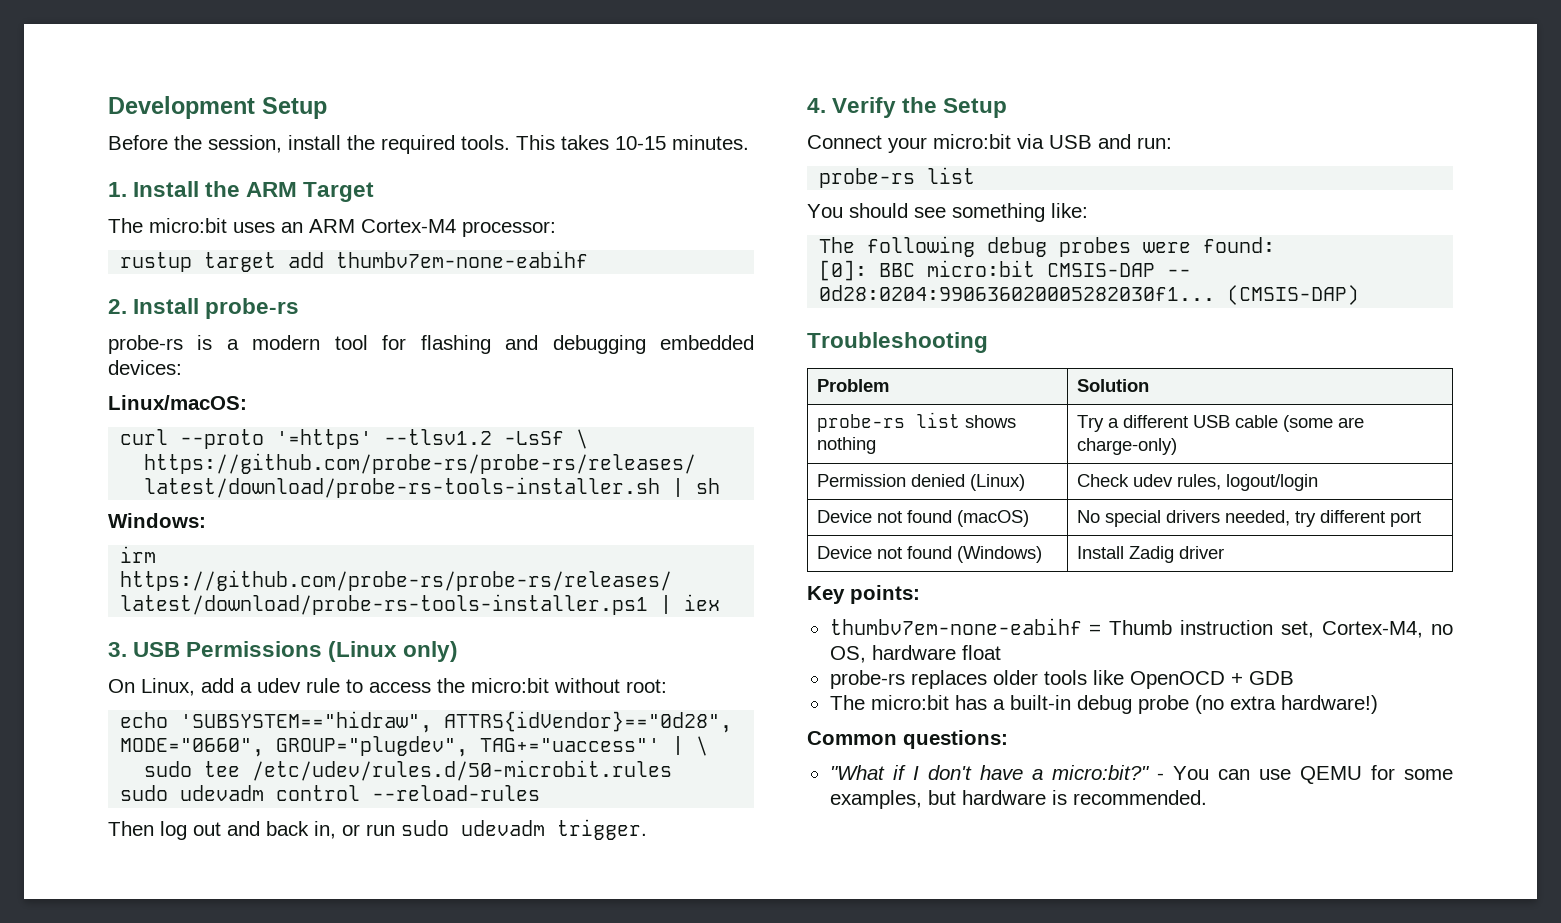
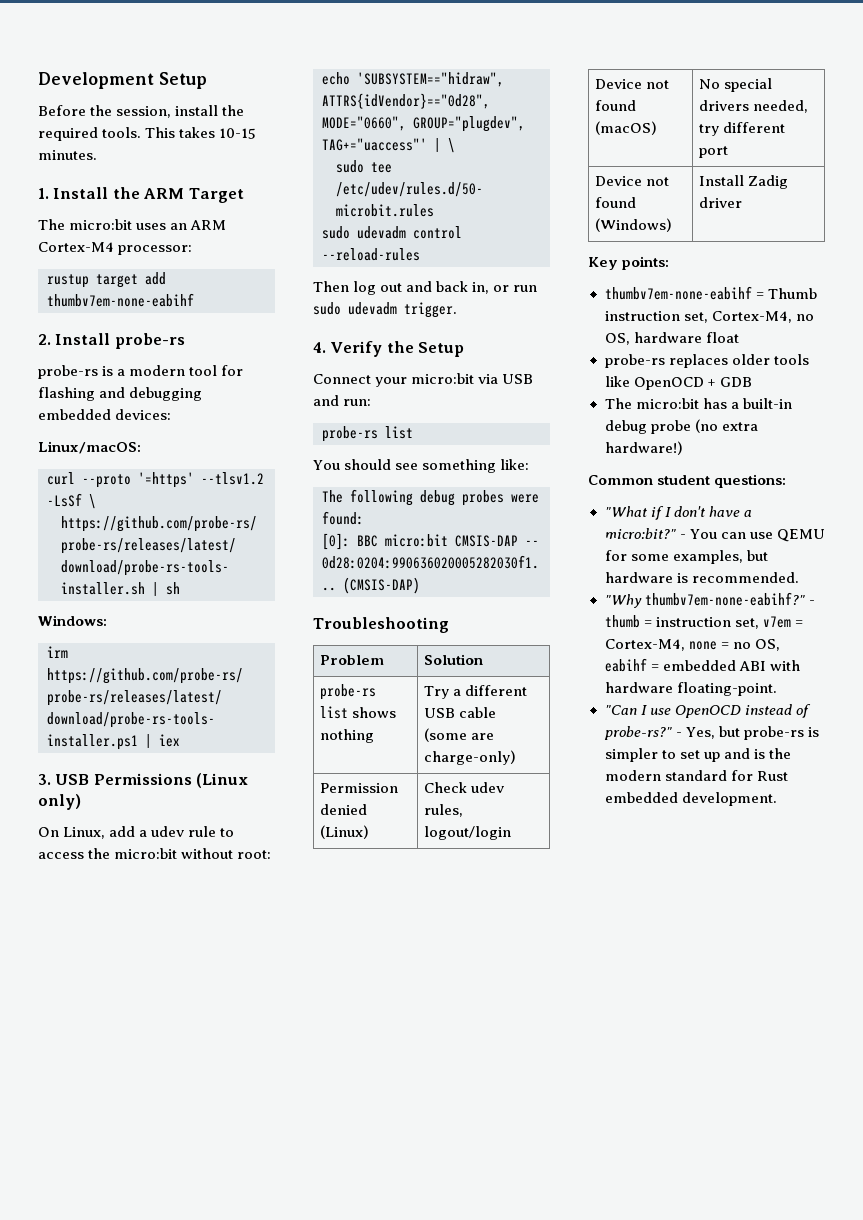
- Common questions:
+ Common student questions:
+ "Why thumbv7em-none-eabihf?" - thumb = instruction set, v7em = Cortex-M4, none = no OS, eabihf = embedded ABI with hardware floating-point.
+ "Can I use OpenOCD instead of probe-rs?" - Yes, but probe-rs is simpler to set up and is the modern standard for Rust embedded development.

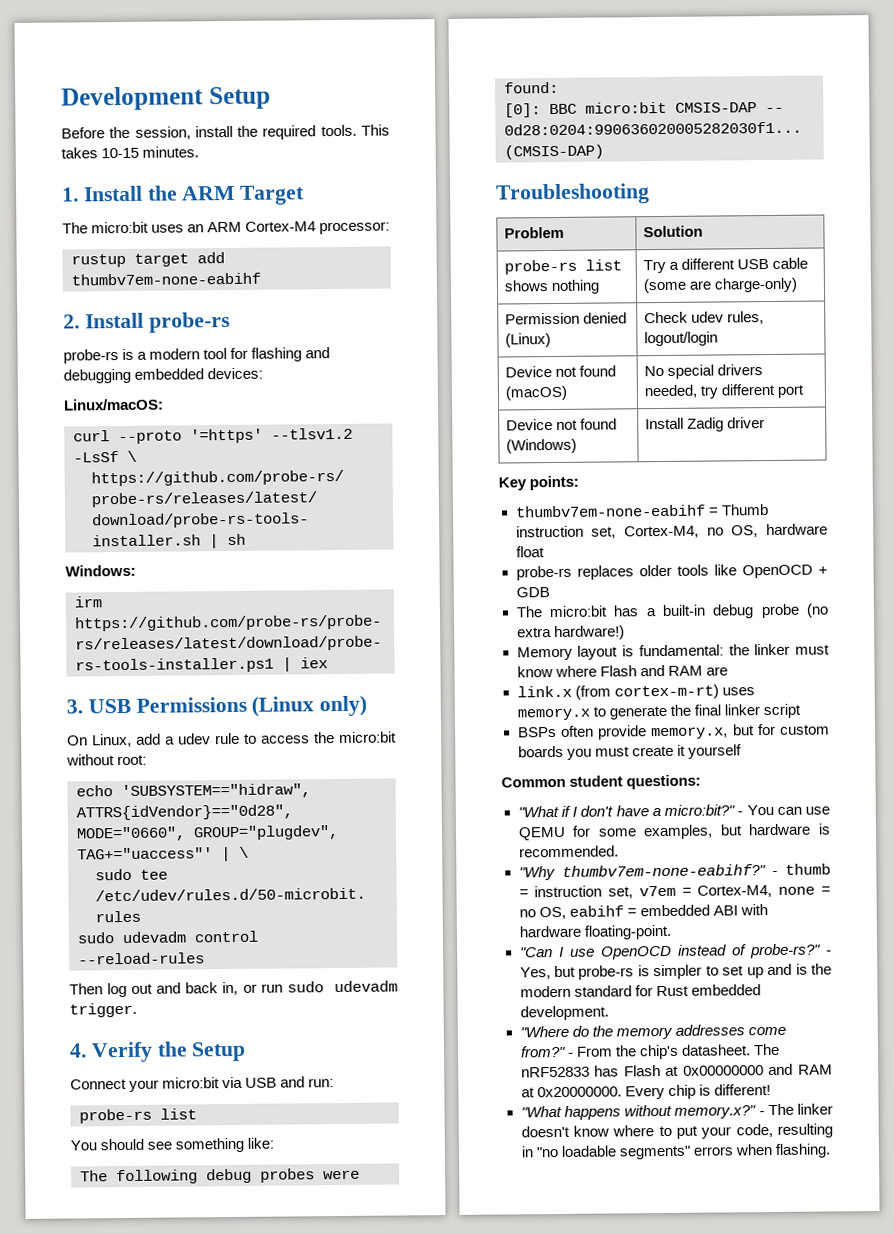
+ Memory layout is fundamental: the linker must know where Flash and RAM are
+ link.x (from cortex-m-rt) uses memory.x to generate the final linker script
+ BSPs often provide memory.x, but for custom boards you must create it yourself
+ "Where do the memory addresses come from?" - From the chip's datasheet. The nRF52833 has Flash at 0x00000000 and RAM at 0x20000000. Every chip is different!
+ "What happens without memory.x?" - The linker doesn't know where to put your code, resulting in "no loadable segments" errors when flashing.

